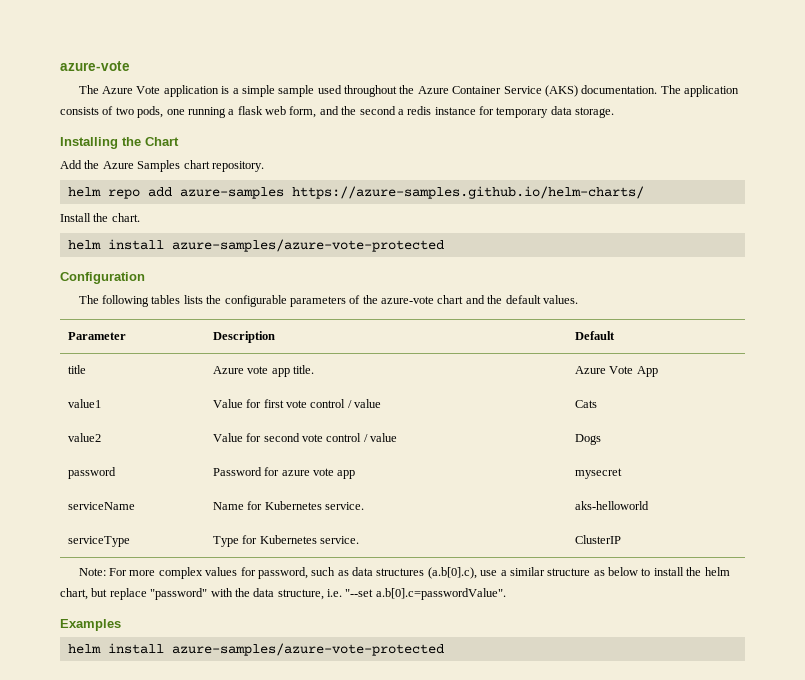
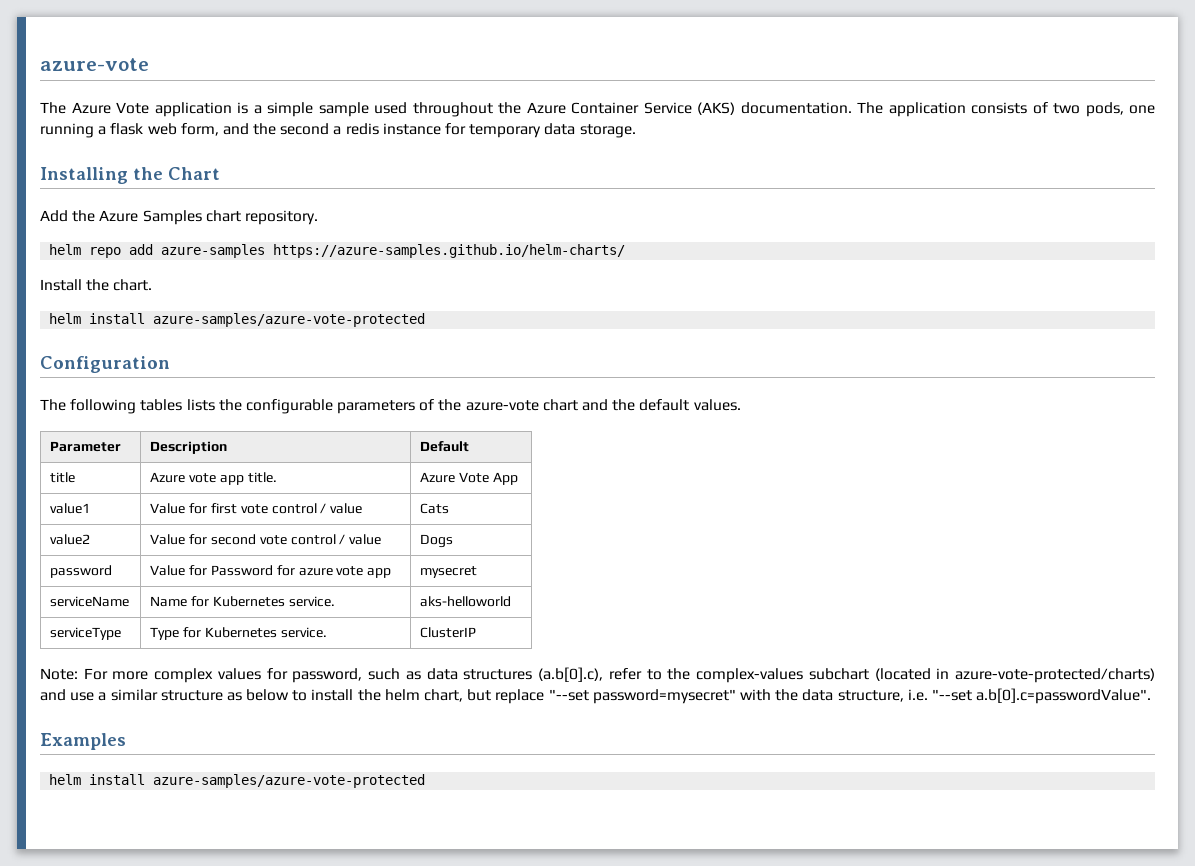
- password | Password for azure vote app | mysecret
+ password | Value for Password for azure vote app | mysecret
- Note: For more complex values for password, such as data structures (a.b[0].c), use a similar structure as below to install the helm chart, but replace "password" with the data structure, i.e. "--set a.b[0].c=passwordValue".
+ Note: For more complex values for password, such as data structures (a.b[0].c), refer to the complex-values subchart (located in azure-vote-protected/charts) and use a similar structure as below to install the helm chart, but replace "--set password=mysecret" with the data structure, i.e. "--set a.b[0].c=passwordValue".

